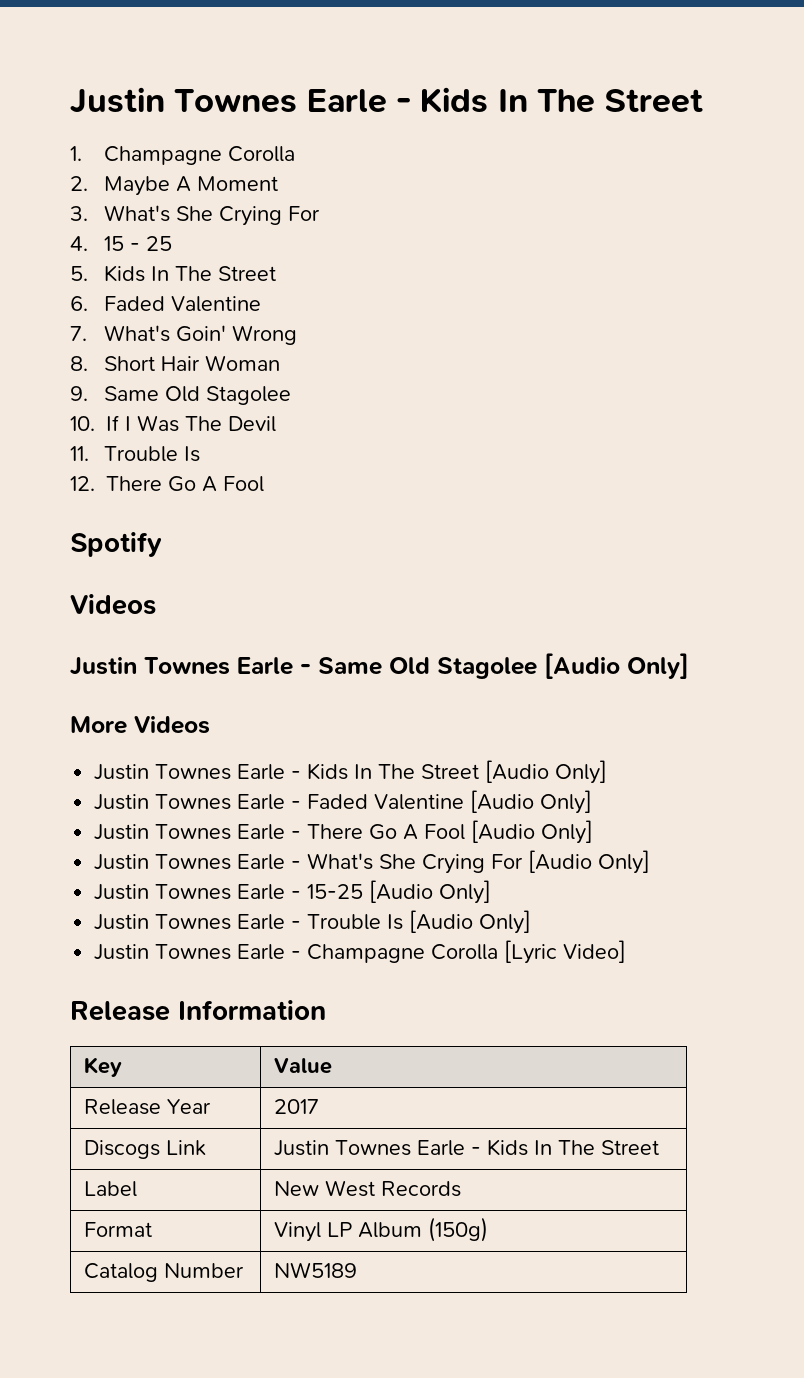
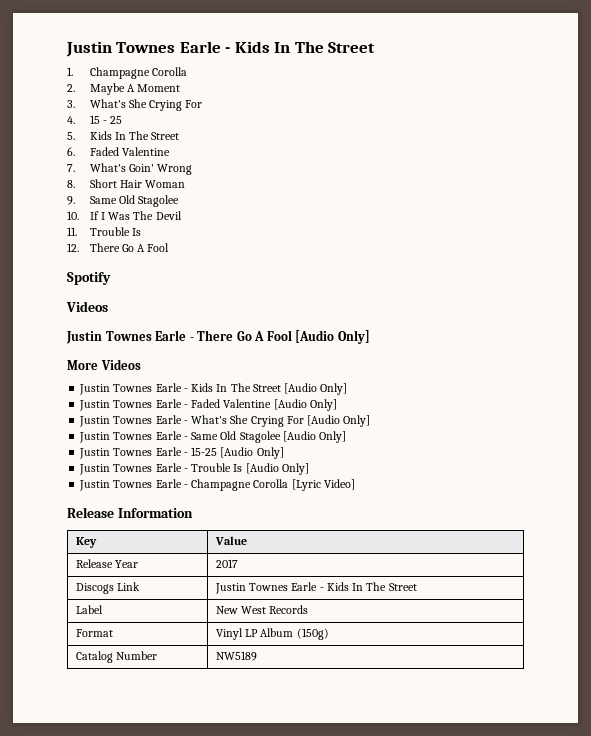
- Justin Townes Earle - Same Old Stagolee [Audio Only]
+ Justin Townes Earle - There Go A Fool [Audio Only]
- Justin Townes Earle - There Go A Fool [Audio Only]
  Justin Townes Earle - What's She Crying For [Audio Only]
+ Justin Townes Earle - Same Old Stagolee [Audio Only]

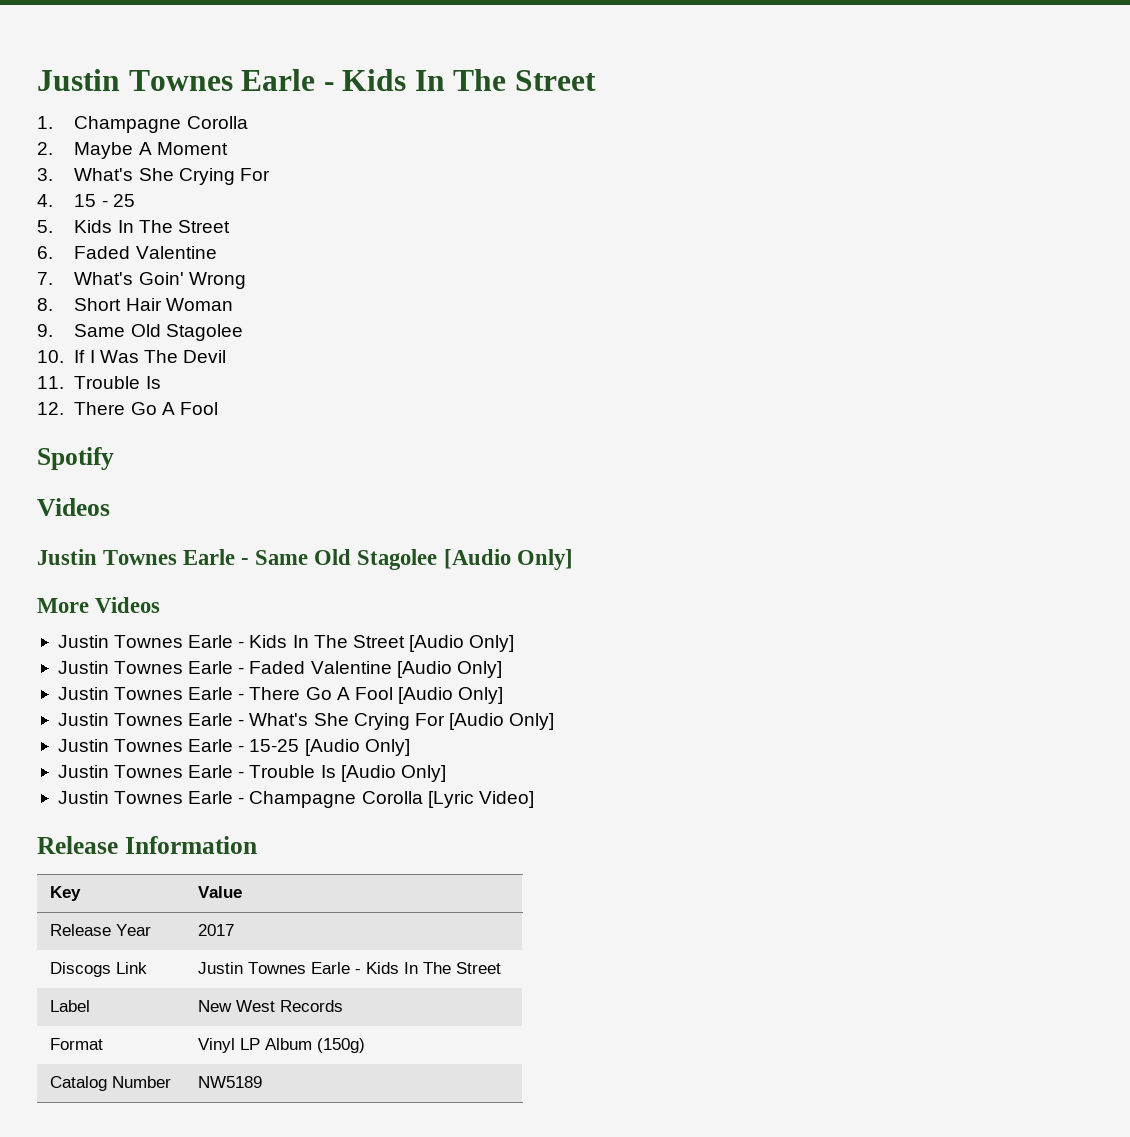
- Justin Townes Earle - There Go A Fool [Audio Only]
+ Justin Townes Earle - Same Old Stagolee [Audio Only]
+ Justin Townes Earle - There Go A Fool [Audio Only]
  Justin Townes Earle - What's She Crying For [Audio Only]
- Justin Townes Earle - Same Old Stagolee [Audio Only]

